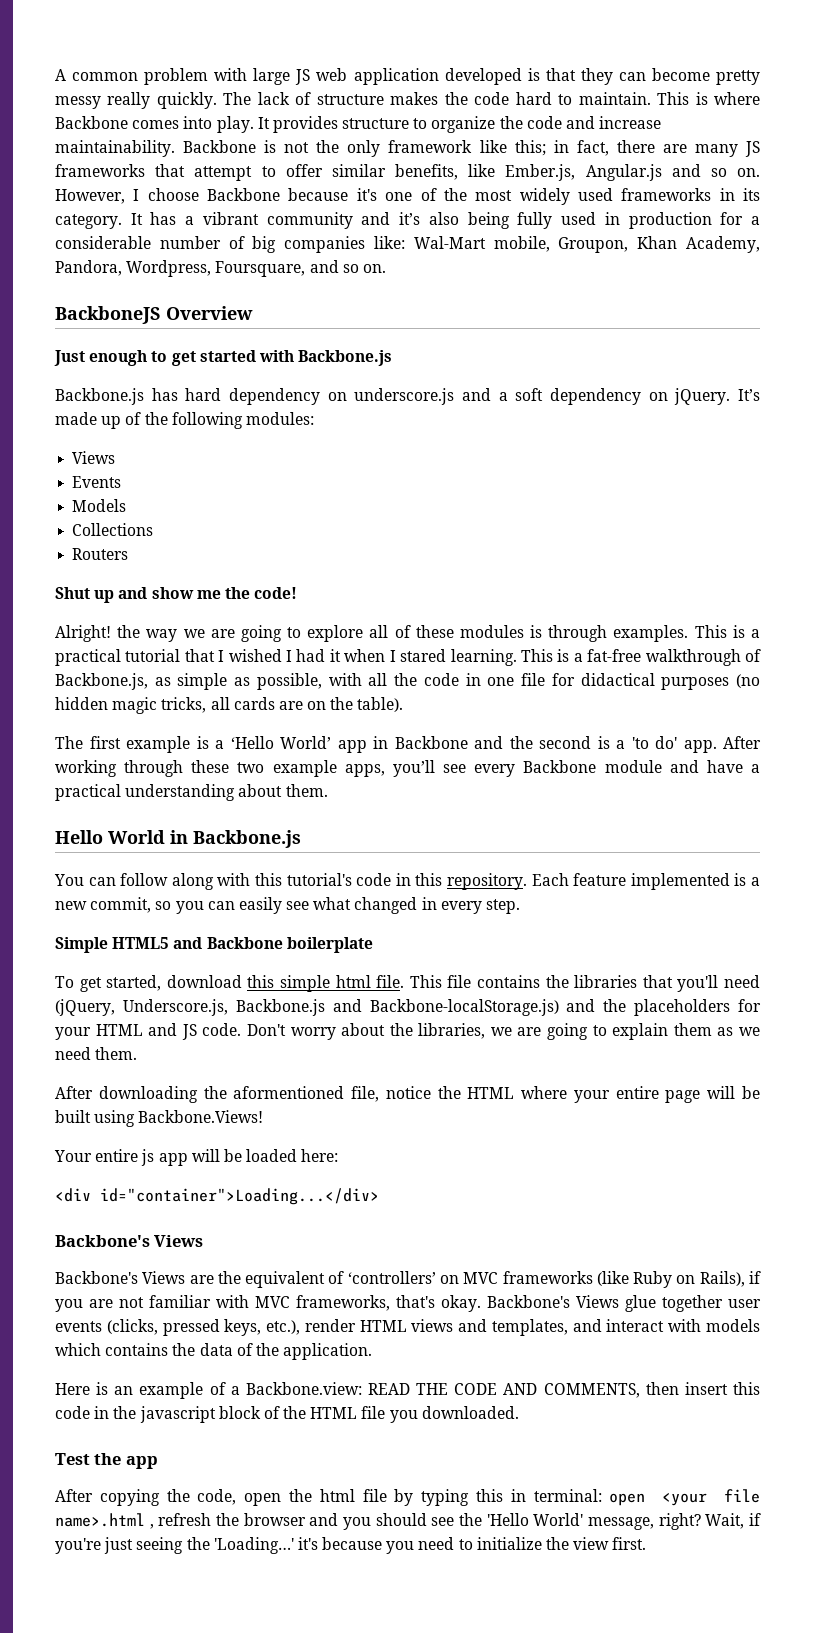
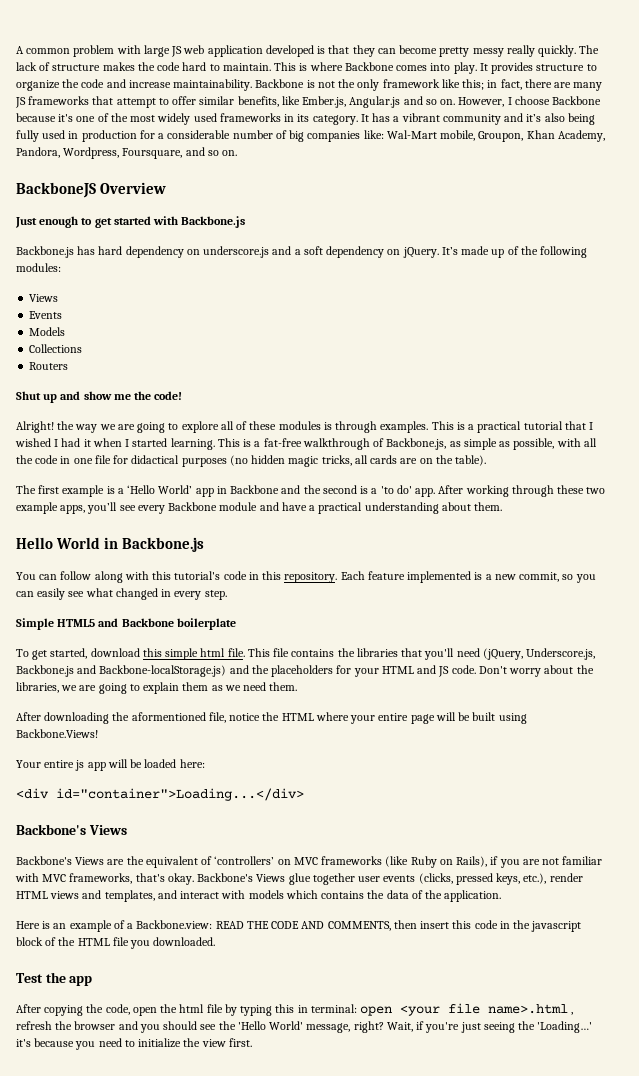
- This is a practical tutorial that I wished I had it when I stared learning.
+ This is a practical tutorial that I wished I had it when I started learning.

